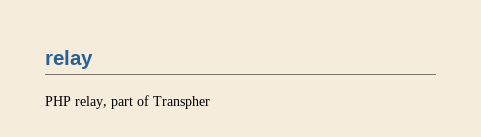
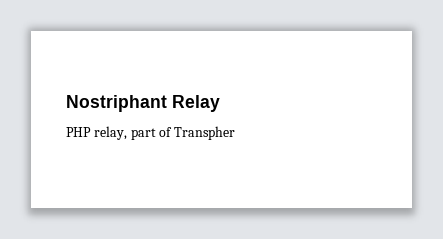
- relay
+ Nostriphant Relay

